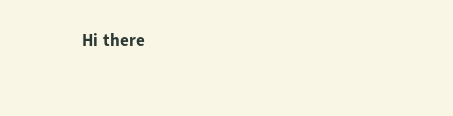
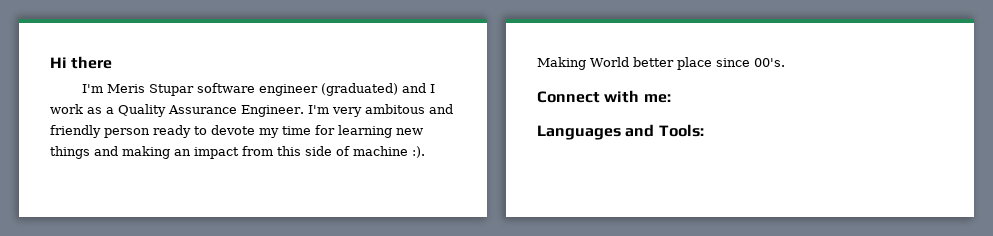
+ I'm Meris Stupar software engineer (graduated) and I work as a Quality Assurance Engineer. I'm very ambitous and friendly person ready to devote my time for learning new things and making an impact from this side of machine :). Making World better place since 00's.
+ Connect with me:
+ Languages and Tools:

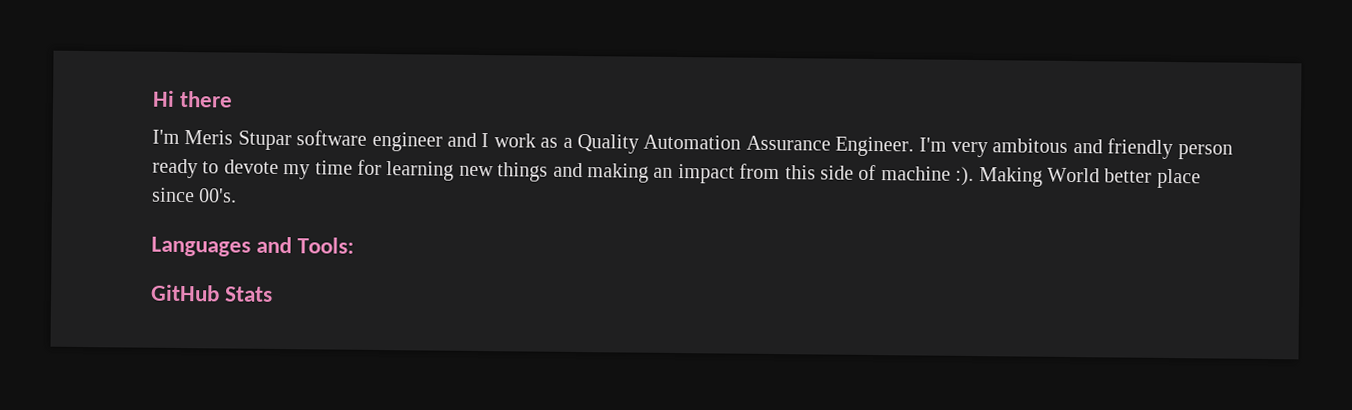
- I'm Meris Stupar software engineer (graduated) and I work as a Quality Assurance Engineer.
+ I'm Meris Stupar software engineer and I work as a Quality Automation Assurance Engineer.
- Connect with me:
+ GitHub Stats

